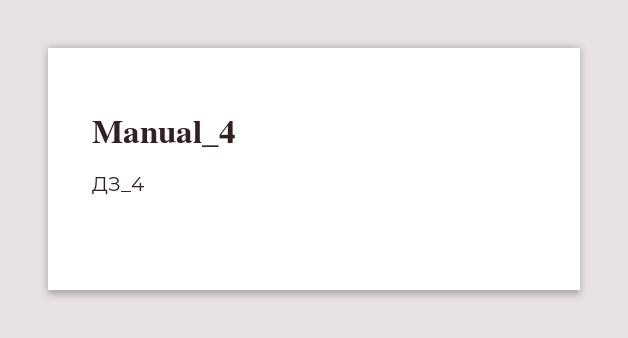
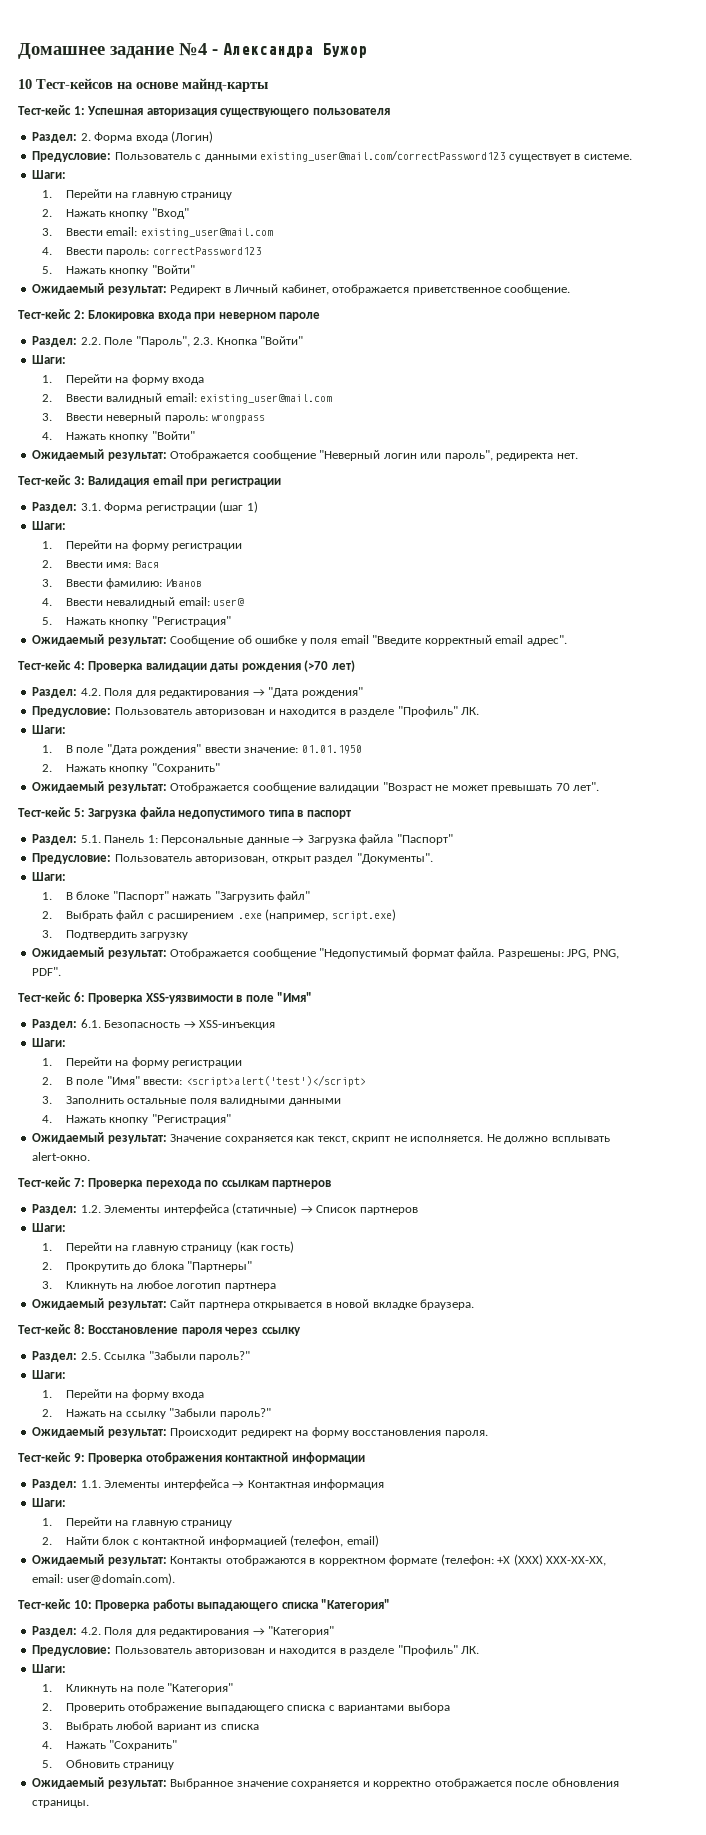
- Manual_4
- ДЗ_4
+ Домашнее задание №4 - Александра Бужор
+ 10 Тест-кейсов на основе майнд-карты
+ Тест-кейс 1: Успешная авторизация существующего пользователя
+ Раздел: 2. Форма входа (Логин)
+ Предусловие: Пользователь с данными existing_user@mail.com/correctPassword123 существует в системе.
+ Шаги:
+ 1. Перейти на главную страницу
+ 2. Нажать кнопку "Вход"
+ 3. Ввести email: existing_user@mail.com
+ 4. Ввести пароль: correctPassword123
+ 5. Нажать кнопку "Войти"
+ Ожидаемый результат: Редирект в Личный кабинет, отображается приветственное сообщение.
+ Тест-кейс 2: Блокировка входа при неверном пароле
+ Раздел: 2.2. Поле "Пароль", 2.3. Кнопка "Войти"
+ Шаги:
+ 1. Перейти на форму входа
+ 2. Ввести валидный email: existing_user@mail.com
+ 3. Ввести неверный пароль: wrongpass
+ 4. Нажать кнопку "Войти"
+ Ожидаемый результат: Отображается сообщение "Неверный логин или пароль", редиректа нет.
+ Тест-кейс 3: Валидация email при регистрации
+ Раздел: 3.1. Форма регистрации (шаг 1)
+ Шаги:
+ 1. Перейти на форму регистрации
+ 2. Ввести имя: Вася
+ 3. Ввести фамилию: Иванов
+ 4. Ввести невалидный email: user@
+ 5. Нажать кнопку "Регистрация"
+ Ожидаемый результат: Сообщение об ошибке у поля email "Введите корректный email адрес".
+ Тест-кейс 4: Проверка валидации даты рождения (>70 лет)
+ Раздел: 4.2. Поля для редактирования → "Дата рождения"
+ Предусловие: Пользователь авторизован и находится в разделе "Профиль" ЛК.
+ Шаги:
+ 1. В поле "Дата рождения" ввести значение: 01.01.1950
+ 2. Нажать кнопку "Сохранить"
+ Ожидаемый результат: Отображается сообщение валидации "Возраст не может превышать 70 лет".
+ Тест-кейс 5: Загрузка файла недопустимого типа в паспорт
+ Раздел: 5.1. Панель 1: Персональные данные → Загрузка файла "Паспорт"
+ Предусловие: Пользователь авторизован, открыт раздел "Документы".
+ Шаги:
+ 1. В блоке "Паспорт" нажать "Загрузить файл"
+ 2. Выбрать файл с расширением .exe (например, script.exe)
+ 3. Подтвердить загрузку
+ Ожидаемый результат: Отображается сообщение "Недопустимый формат файла. Разрешены: JPG, PNG, PDF".
+ Тест-кейс 6: Проверка XSS-уязвимости в поле "Имя"
+ Раздел: 6.1. Безопасность → XSS-инъекция
+ Шаги:
+ 1. Перейти на форму регистрации
+ 2. В поле "Имя" ввести: <script>alert('test')</script>
+ 3. Заполнить остальные поля валидными данными
+ 4. Нажать кнопку "Регистрация"
+ Ожидаемый результат: Значение сохраняется как текст, скрипт не исполняется. Не должно всплывать alert-окно.
+ Тест-кейс 7: Проверка перехода по ссылкам партнеров
+ Раздел: 1.2. Элементы интерфейса (статичные) → Список партнеров
+ Шаги:
+ 1. Перейти на главную страницу (как гость)
+ 2. Прокрутить до блока "Партнеры"
+ 3. Кликнуть на любое логотип партнера
+ Ожидаемый результат: Сайт партнера открывается в новой вкладке браузера.
+ Тест-кейс 8: Восстановление пароля через ссылку
+ Раздел: 2.5. Ссылка "Забыли пароль?"
+ Шаги:
+ 1. Перейти на форму входа
+ 2. Нажать на ссылку "Забыли пароль?"
+ Ожидаемый результат: Происходит редирект на форму восстановления пароля.
+ Тест-кейс 9: Проверка отображения контактной информации
+ Раздел: 1.1. Элементы интерфейса → Контактная информация
+ Шаги:
+ 1. Перейти на главную страницу
+ 2. Найти блок с контактной информацией (телефон, email)
+ Ожидаемый результат: Контакты отображаются в корректном формате (телефон: +X (XXX) XXX-XX-XX, email: user@domain.com).
+ Тест-кейс 10: Проверка работы выпадающего списка "Категория"
+ Раздел: 4.2. Поля для редактирования → "Категория"
+ Предусловие: Пользователь авторизован и находится в разделе "Профиль" ЛК.
+ Шаги:
+ 1. Кликнуть на поле "Категория"
+ 2. Проверить отображение выпадающего списка с вариантами выбора
+ 3. Выбрать любой вариант из списка
+ 4. Нажать "Сохранить"
+ 5. Обновить страницу
+ Ожидаемый результат: Выбранное значение сохраняется и корректно отображается после обновления страницы.

